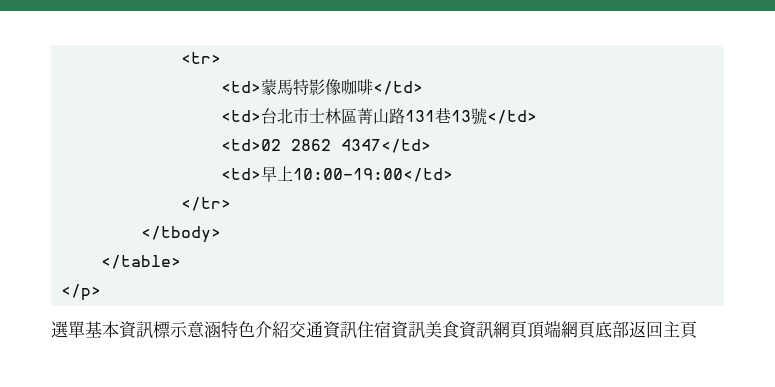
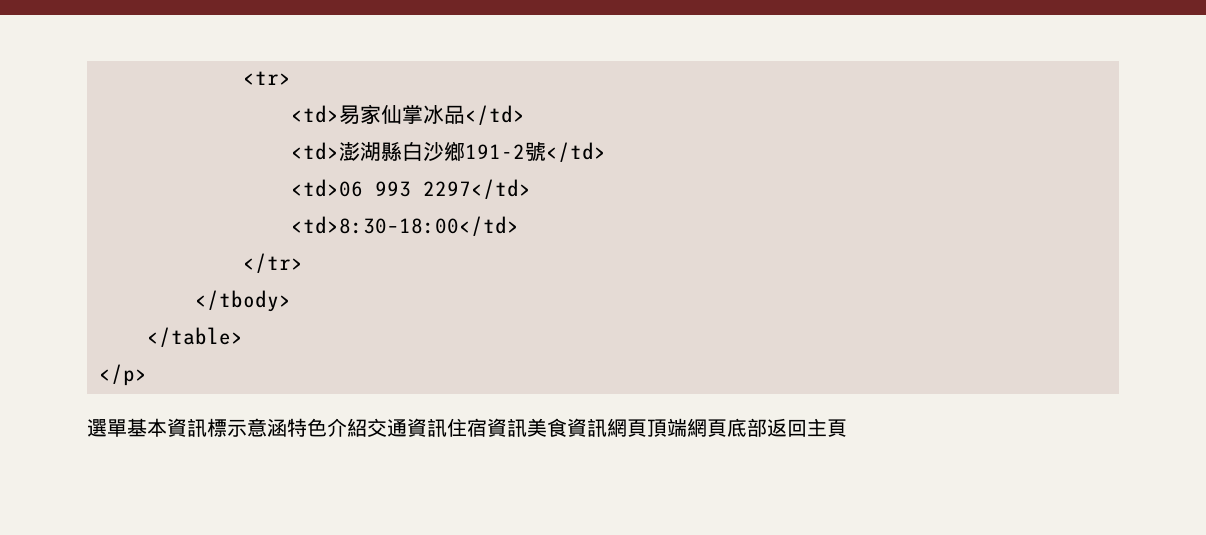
- <td>蒙馬特影像咖啡</td>
+ <td>易家仙掌冰品</td>
- <td>台北市士林區菁山路131巷13號</td>
- <td>02 2862 4347</td>
- <td>早上10:00–19:00</td>
+ <td>澎湖縣白沙鄉191-2號</td>
+ <td>06 993 2297</td>
+ <td>8:30–18:00</td>

